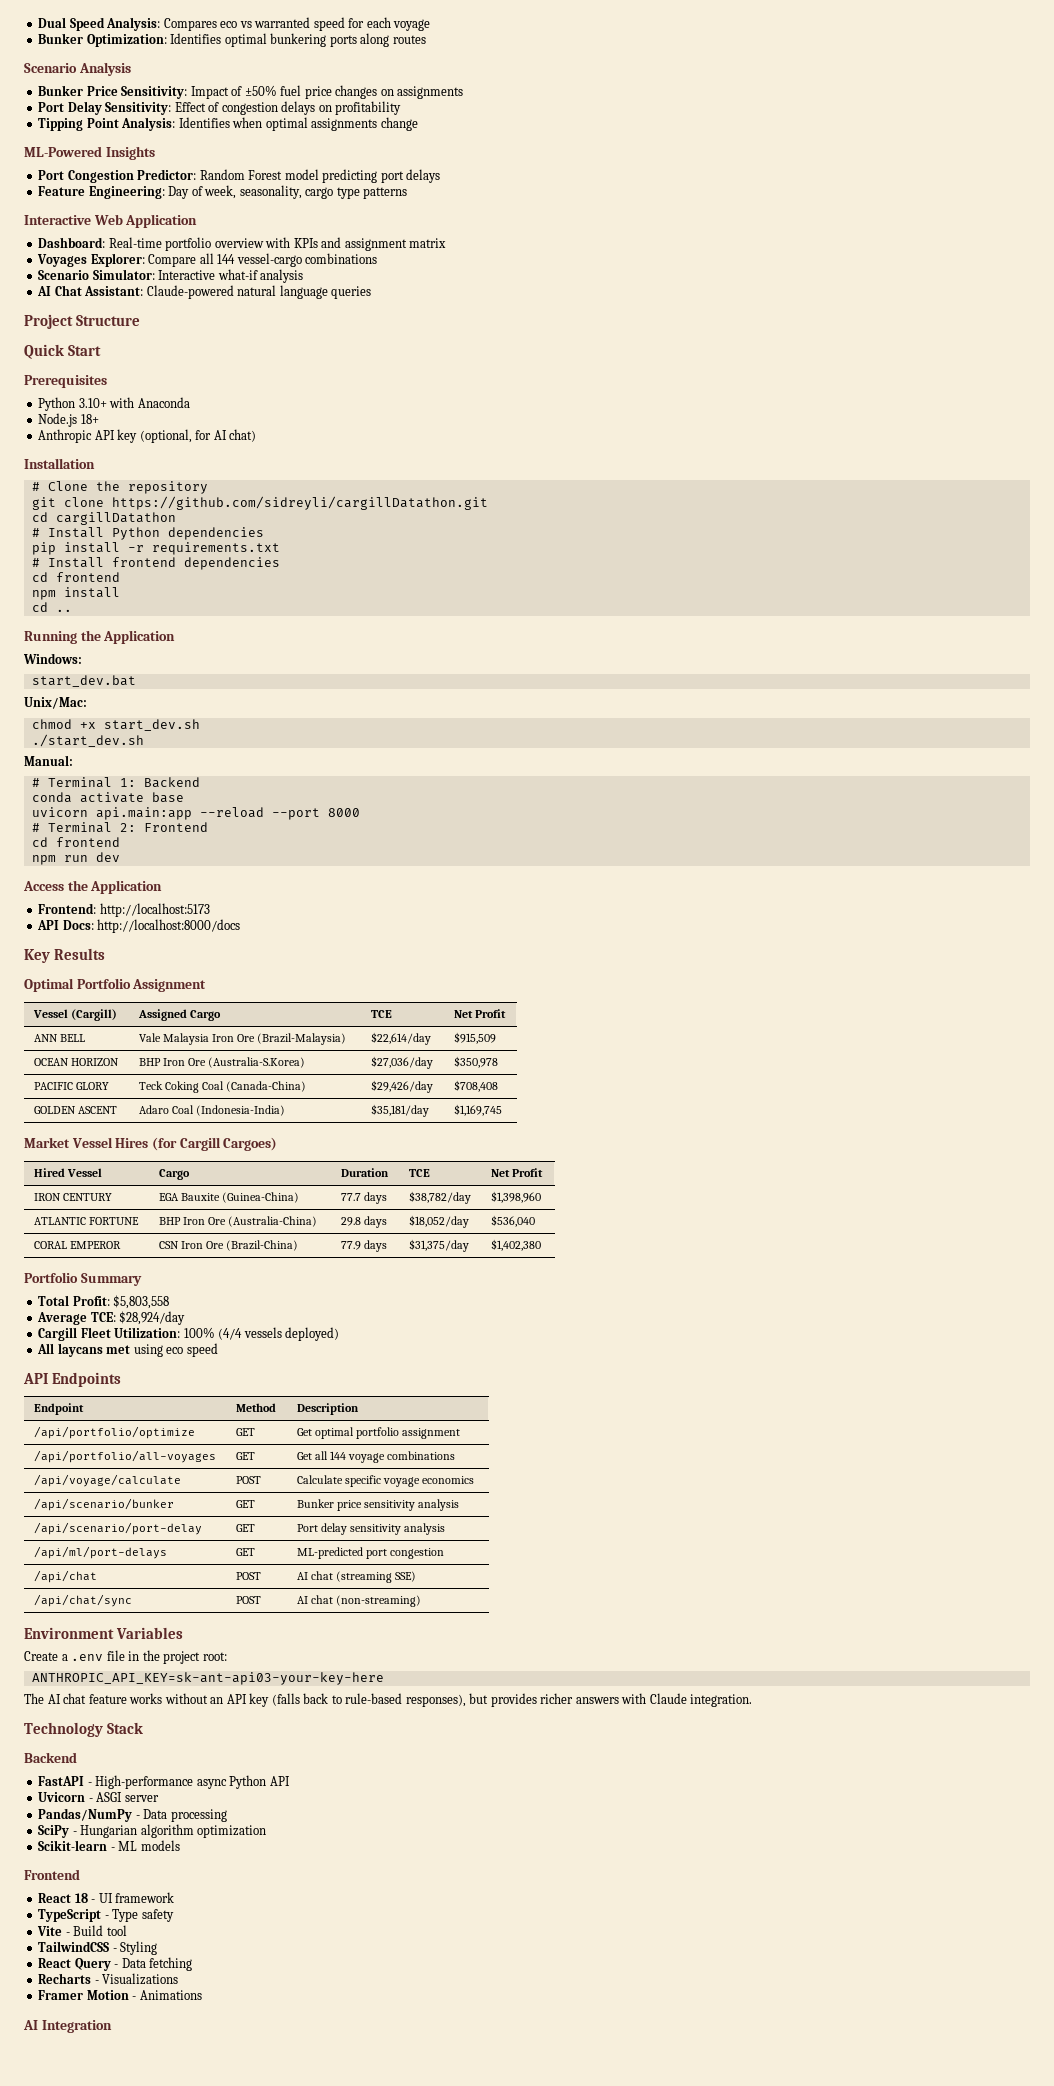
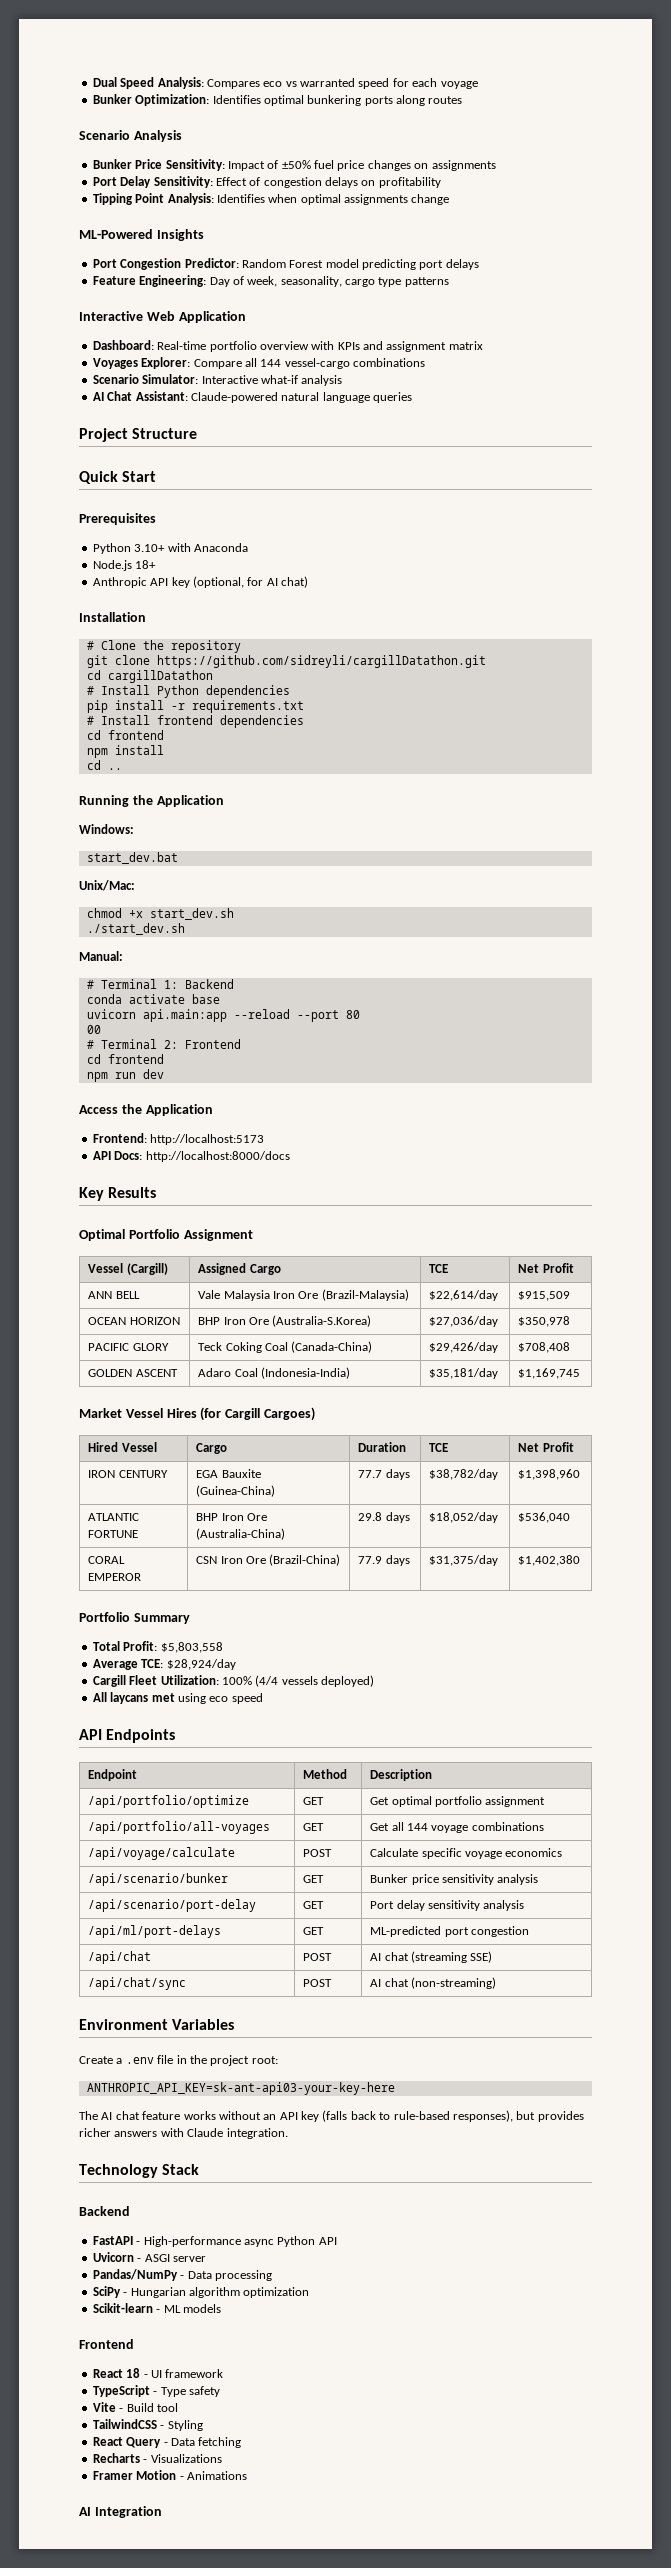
- uvicorn api.main:app --reload --port 8000
+ uvicorn api.main:app --reload --port 80
+ 00

